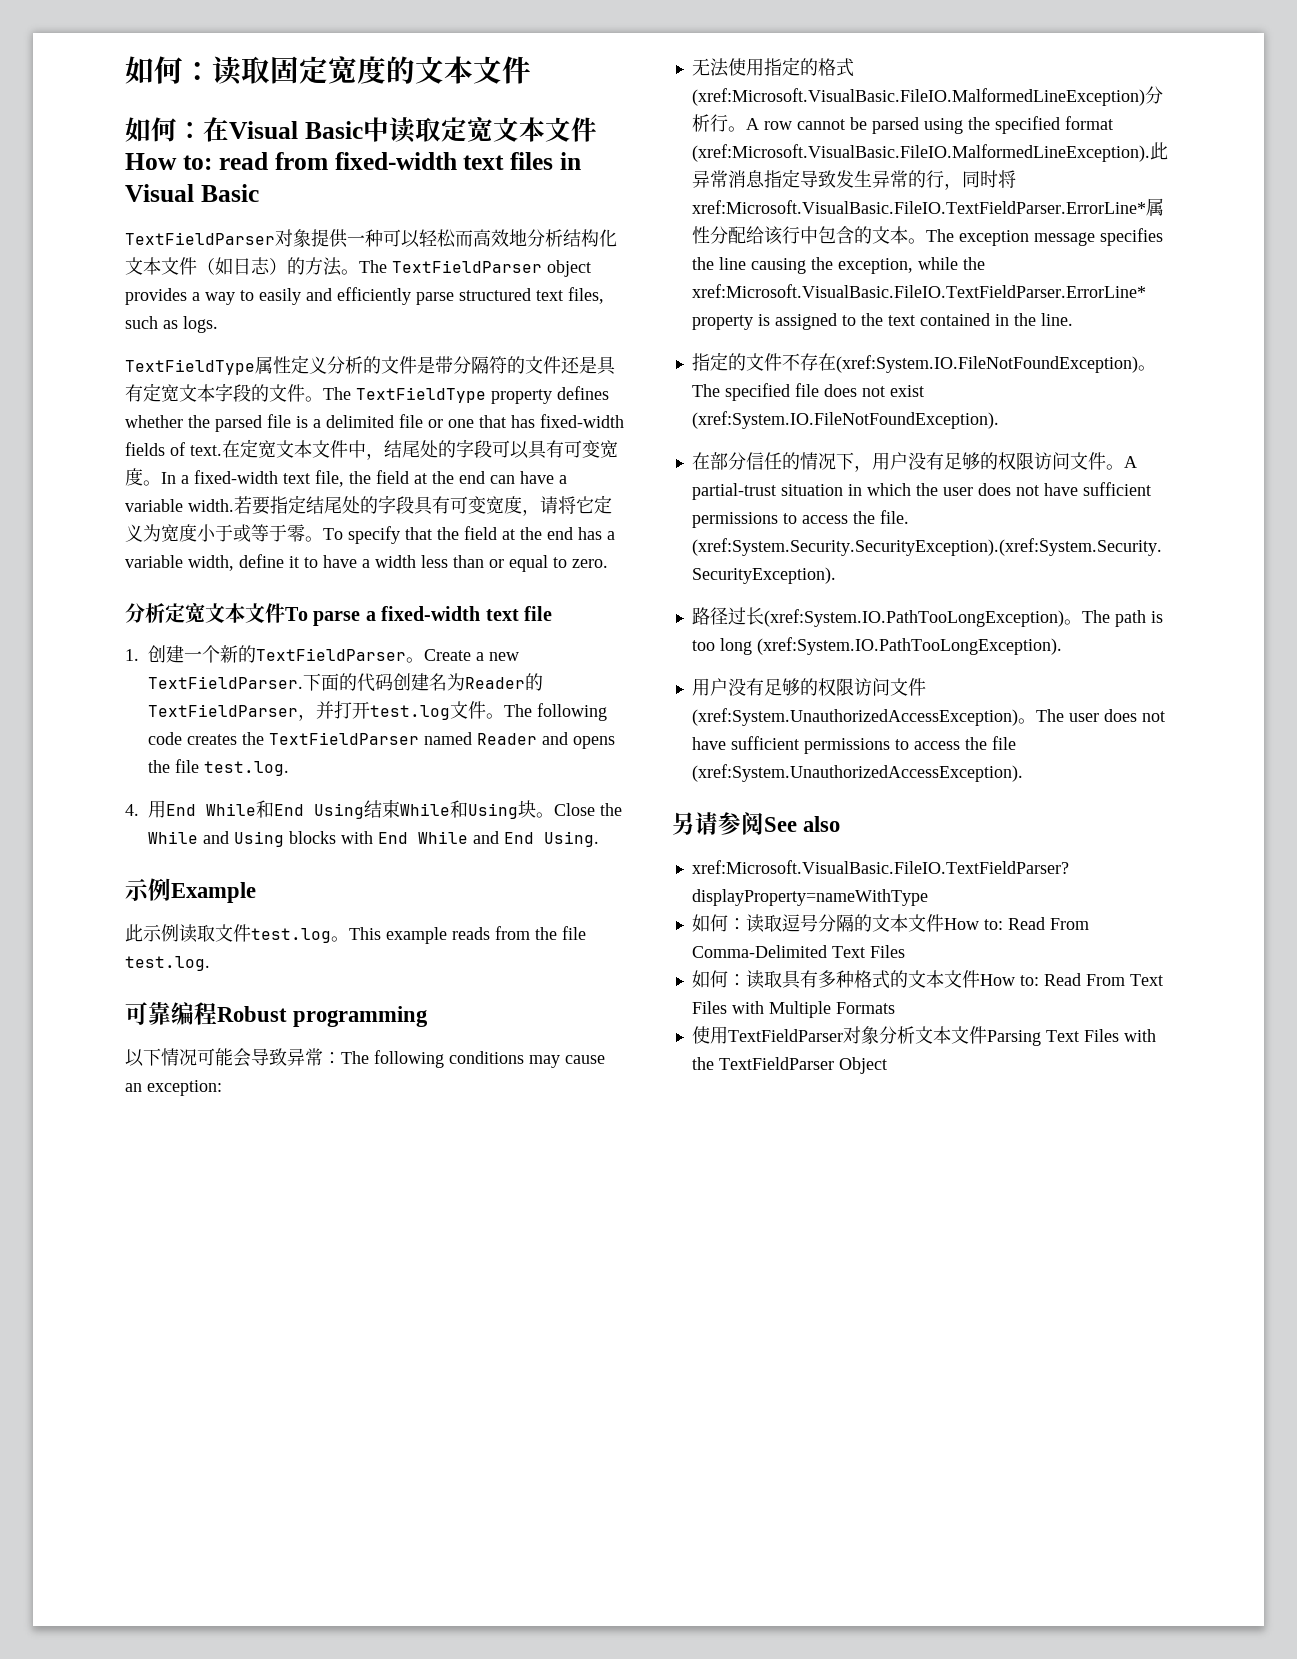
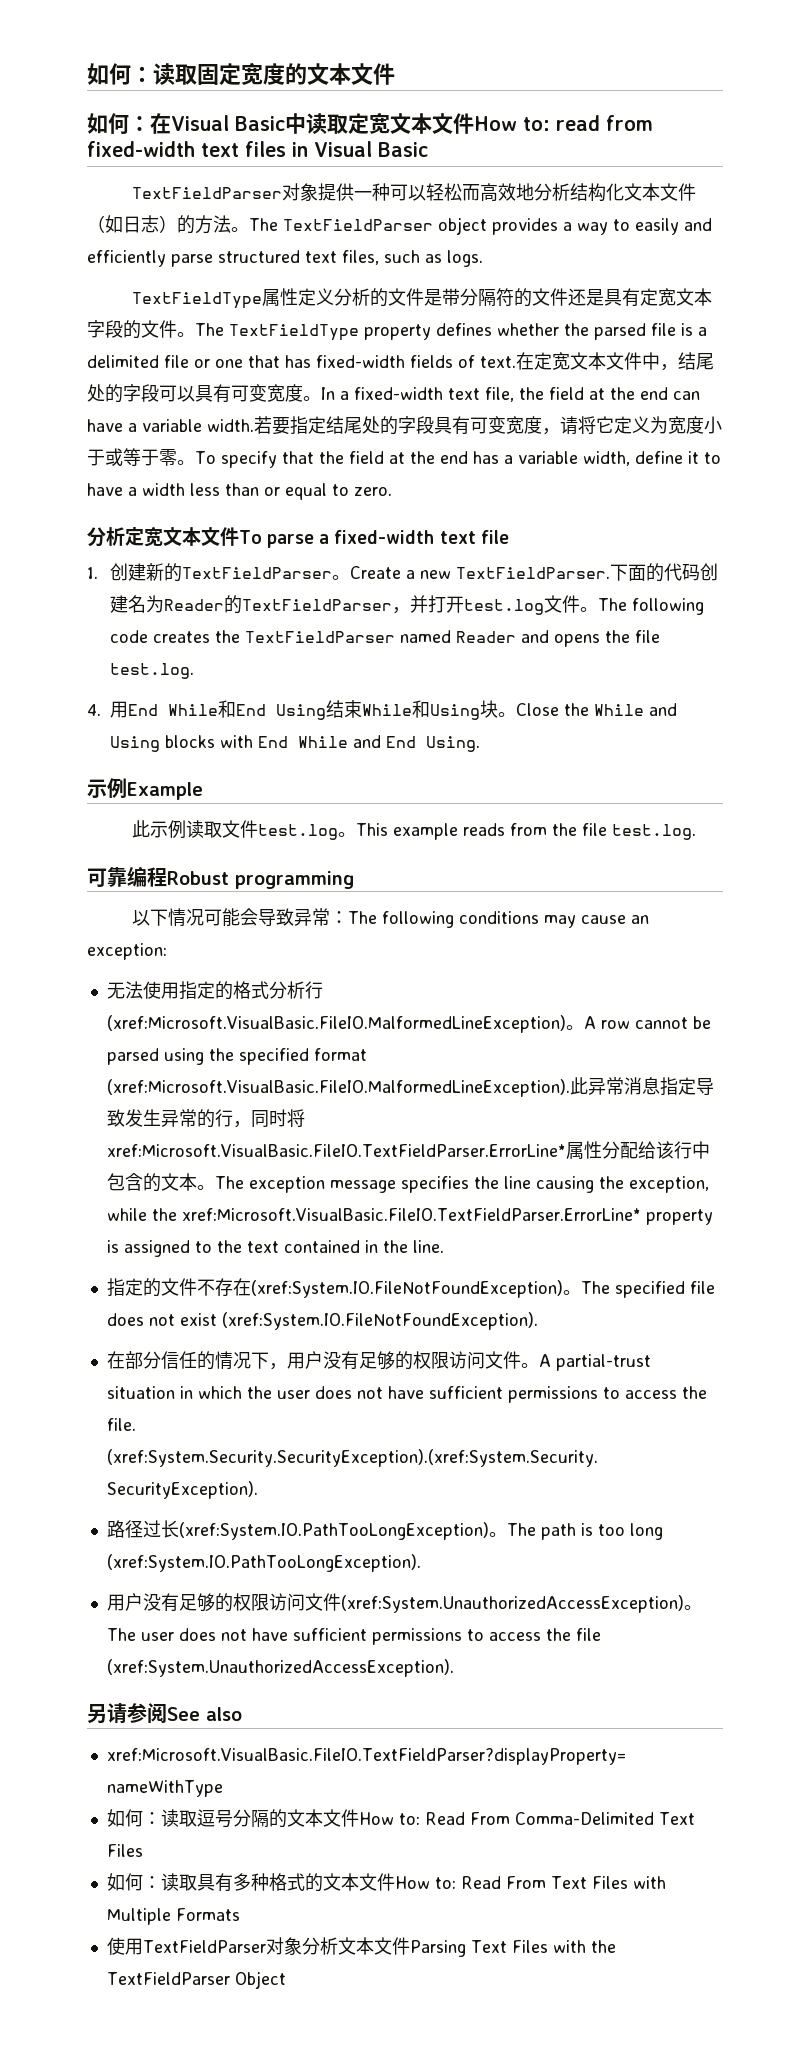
- 1.创建一个新的TextFieldParser。
+ 1.创建新的TextFieldParser。
- 无法使用指定的格式(xref:Microsoft.VisualBasic.FileIO.MalformedLineException)分析行。
+ 无法使用指定的格式分析行(xref:Microsoft.VisualBasic.FileIO.MalformedLineException)。

